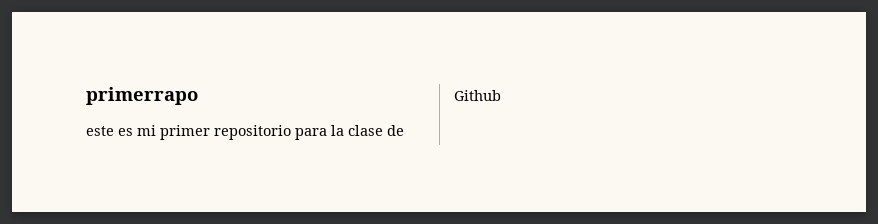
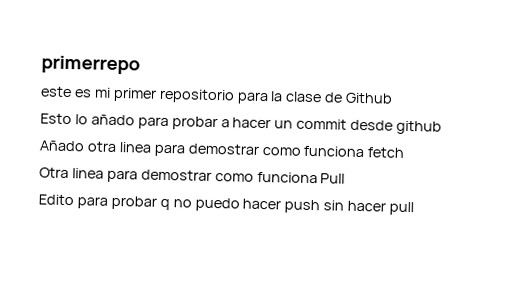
- primerrapo
+ primerrepo
+ Esto lo añado para probar a hacer un commit desde github
+ Añado otra linea para demostrar como funciona fetch
+ Otra linea para demostrar como funciona Pull
+ Edito para probar q no puedo hacer push sin hacer pull

